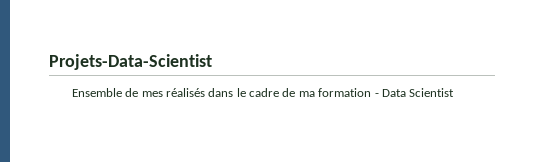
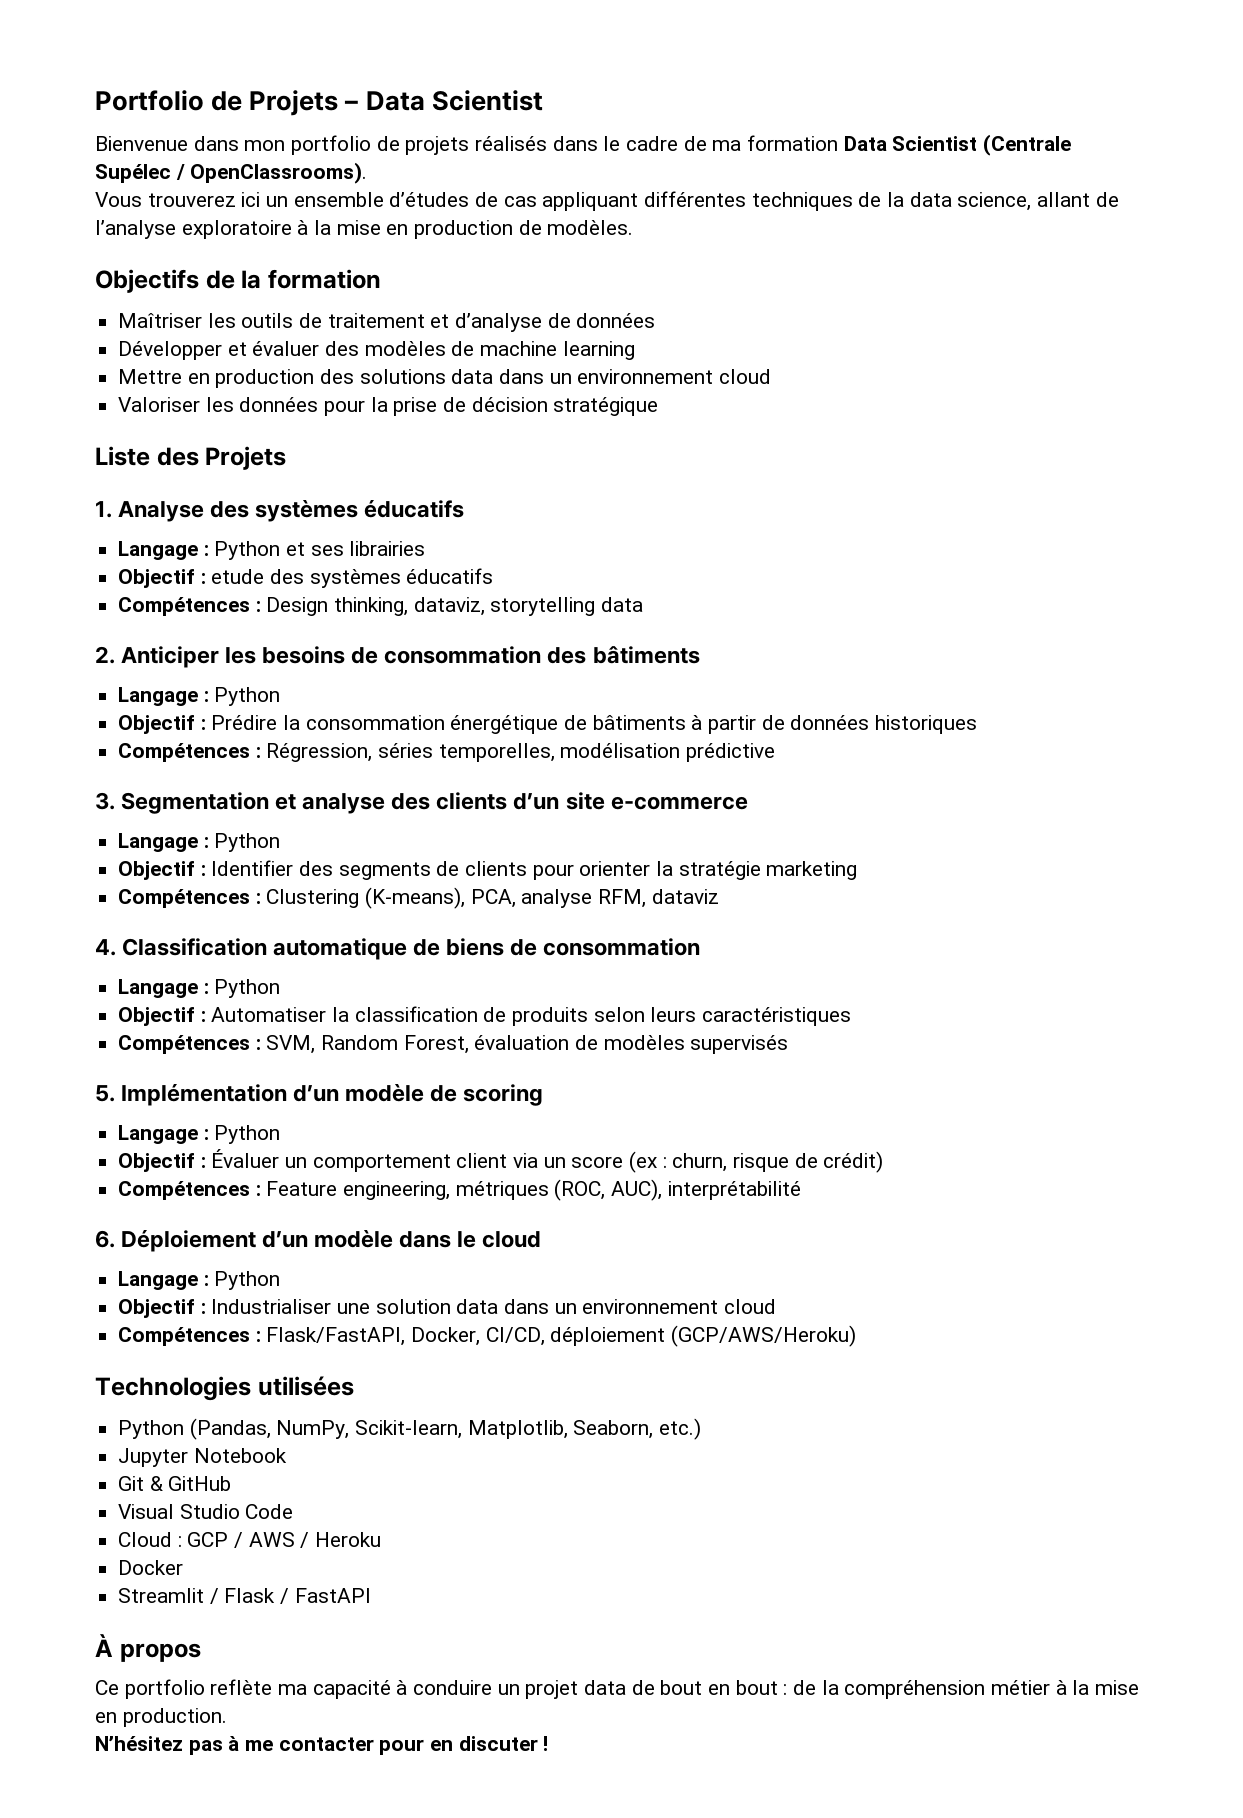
- Projets-Data-Scientist
- Ensemble de mes réalisés dans le cadre de ma formation - Data Scientist
+ Portfolio de Projets – Data Scientist
+ Bienvenue dans mon portfolio de projets réalisés dans le cadre de ma formation Data Scientist (Centrale Supélec / OpenClassrooms).
+ Vous trouverez ici un ensemble d’études de cas appliquant différentes techniques de la data science, allant de l’analyse exploratoire à la mise en production de modèles.
+ Objectifs de la formation
+ Maîtriser les outils de traitement et d’analyse de données
+ Développer et évaluer des modèles de machine learning
+ Mettre en production des solutions data dans un environnement cloud
+ Valoriser les données pour la prise de décision stratégique
+ Liste des Projets
+ 1. Analyse des systèmes éducatifs
+ Langage : Python et ses librairies
+ Objectif : etude des systèmes éducatifs
+ Compétences : Design thinking, dataviz, storytelling data
+ 2. Anticiper les besoins de consommation des bâtiments
+ Langage : Python
+ Objectif : Prédire la consommation énergétique de bâtiments à partir de données historiques
+ Compétences : Régression, séries temporelles, modélisation prédictive
+ 3. Segmentation et analyse des clients d’un site e-commerce
+ Langage : Python
+ Objectif : Identifier des segments de clients pour orienter la stratégie marketing
+ Compétences : Clustering (K-means), PCA, analyse RFM, dataviz
+ 4. Classification automatique de biens de consommation
+ Langage : Python
+ Objectif : Automatiser la classification de produits selon leurs caractéristiques
+ Compétences : SVM, Random Forest, évaluation de modèles supervisés
+ 5. Implémentation d’un modèle de scoring
+ Langage : Python
+ Objectif : Évaluer un comportement client via un score (ex : churn, risque de crédit)
+ Compétences : Feature engineering, métriques (ROC, AUC), interprétabilité
+ 6. Déploiement d’un modèle dans le cloud
+ Langage : Python
+ Objectif : Industrialiser une solution data dans un environnement cloud
+ Compétences : Flask/FastAPI, Docker, CI/CD, déploiement (GCP/AWS/Heroku)
+ Technologies utilisées
+ Python (Pandas, NumPy, Scikit-learn, Matplotlib, Seaborn, etc.)
+ Jupyter Notebook
+ Git & GitHub
+ Visual Studio Code
+ Cloud : GCP / AWS / Heroku
+ Docker
+ Streamlit / Flask / FastAPI
+ À propos
+ Ce portfolio reflète ma capacité à conduire un projet data de bout en bout : de la compréhension métier à la mise en production.
+ N’hésitez pas à me contacter pour en discuter !

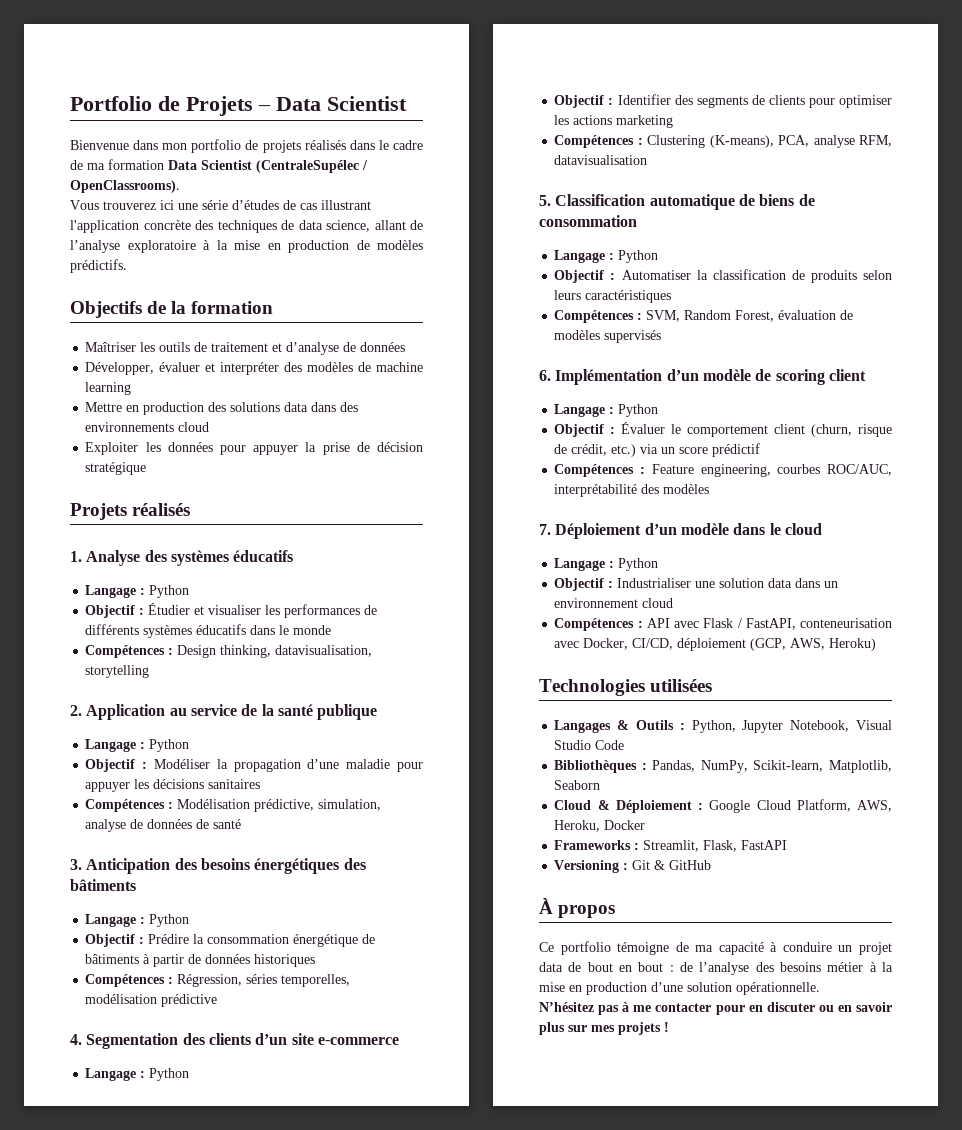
- Bienvenue dans mon portfolio de projets réalisés dans le cadre de ma formation Data Scientist (Centrale Supélec / OpenClassrooms).
+ Bienvenue dans mon portfolio de projets réalisés dans le cadre de ma formation Data Scientist (CentraleSupélec / OpenClassrooms).
- Vous trouverez ici un ensemble d’études de cas appliquant différentes techniques de la data science, allant de l’analyse exploratoire à la mise en production de modèles.
+ Vous trouverez ici une série d’études de cas illustrant l'application concrète des techniques de data science, allant de l’analyse exploratoire à la mise en production de modèles prédictifs.
- Développer et évaluer des modèles de machine learning
+ Développer, évaluer et interpréter des modèles de machine learning
- Mettre en production des solutions data dans un environnement cloud
- Valoriser les données pour la prise de décision stratégique
+ Mettre en production des solutions data dans des environnements cloud
+ Exploiter les données pour appuyer la prise de décision stratégique
- Liste des Projets
+ Projets réalisés
  1. Analyse des systèmes éducatifs
- Langage : Python et ses librairies
- Objectif : etude des systèmes éducatifs
+ Langage : Python
+ Objectif : Étudier et visualiser les performances de différents systèmes éducatifs dans le monde
- Compétences : Design thinking, dataviz, storytelling data
+ Compétences : Design thinking, datavisualisation, storytelling
- 2. Anticiper les besoins de consommation des bâtiments
+ 2. Application au service de la santé publique
+ Langage : Python
+ Objectif : Modéliser la propagation d’une maladie pour appuyer les décisions sanitaires
+ Compétences : Modélisation prédictive, simulation, analyse de données de santé
+ 3. Anticipation des besoins énergétiques des bâtiments
- 3. Segmentation et analyse des clients d’un site e-commerce
+ 4. Segmentation des clients d’un site e-commerce
- Objectif : Identifier des segments de clients pour orienter la stratégie marketing
+ Objectif : Identifier des segments de clients pour optimiser les actions marketing
- Compétences : Clustering (K-means), PCA, analyse RFM, dataviz
- 4. Classification automatique de biens de consommation
+ Compétences : Clustering (K-means), PCA, analyse RFM, datavisualisation
+ 5. Classification automatique de biens de consommation
- 5. Implémentation d’un modèle de scoring
+ 6. Implémentation d’un modèle de scoring client
- Objectif : Évaluer un comportement client via un score (ex : churn, risque de crédit)
- Compétences : Feature engineering, métriques (ROC, AUC), interprétabilité
- 6. Déploiement d’un modèle dans le cloud
+ Objectif : Évaluer le comportement client (churn, risque de crédit, etc.) via un score prédictif
+ Compétences : Feature engineering, courbes ROC/AUC, interprétabilité des modèles
+ 7. Déploiement d’un modèle dans le cloud
- Compétences : Flask/FastAPI, Docker, CI/CD, déploiement (GCP/AWS/Heroku)
+ Compétences : API avec Flask / FastAPI, conteneurisation avec Docker, CI/CD, déploiement (GCP, AWS, Heroku)
  Technologies utilisées
- Python (Pandas, NumPy, Scikit-learn, Matplotlib, Seaborn, etc.)
- Jupyter Notebook
- Git & GitHub
- Visual Studio Code
- Cloud : GCP / AWS / Heroku
- Docker
- Streamlit / Flask / FastAPI
+ Langages & Outils : Python, Jupyter Notebook, Visual Studio Code
+ Bibliothèques : Pandas, NumPy, Scikit-learn, Matplotlib, Seaborn
+ Cloud & Déploiement : Google Cloud Platform, AWS, Heroku, Docker
+ Frameworks : Streamlit, Flask, FastAPI
+ Versioning : Git & GitHub
- Ce portfolio reflète ma capacité à conduire un projet data de bout en bout : de la compréhension métier à la mise en production.
+ Ce portfolio témoigne de ma capacité à conduire un projet data de bout en bout : de l’analyse des besoins métier à la mise en production d’une solution opérationnelle.
- N’hésitez pas à me contacter pour en discuter !
+ N’hésitez pas à me contacter pour en discuter ou en savoir plus sur mes projets !

